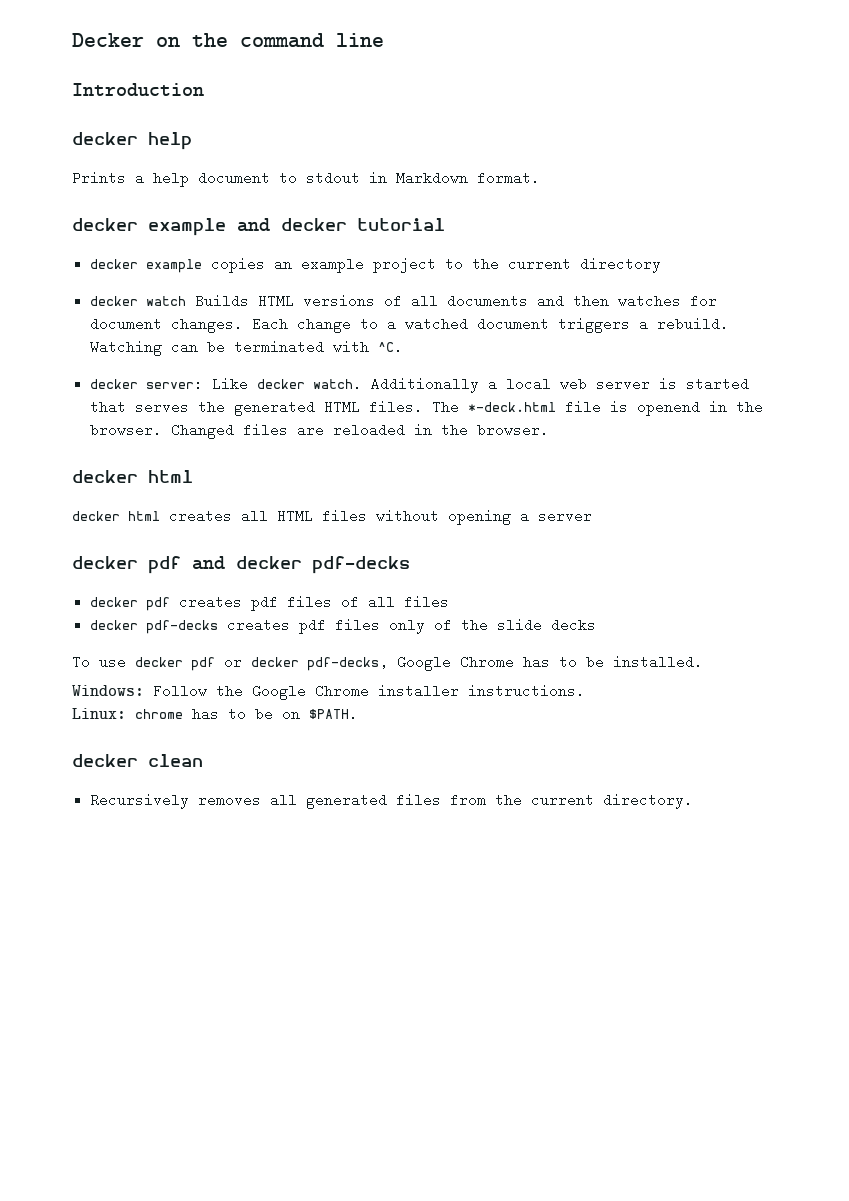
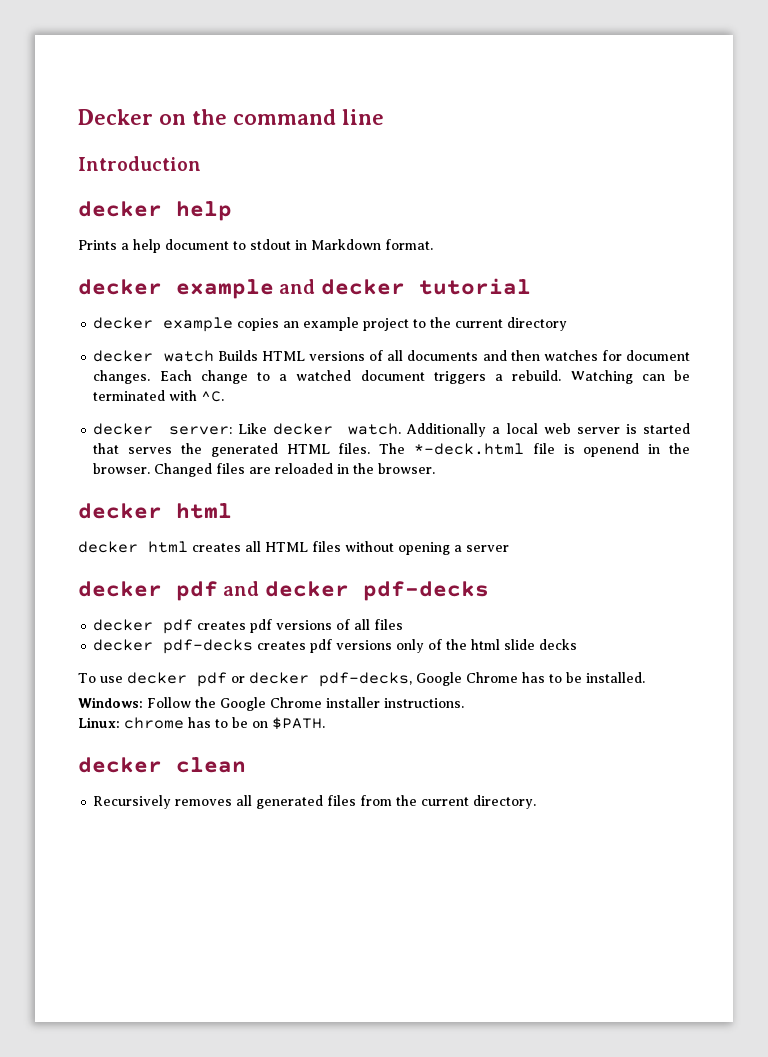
- decker pdf creates pdf files of all files
+ decker pdf creates pdf versions of all files
- decker pdf-decks creates pdf files only of the slide decks
+ decker pdf-decks creates pdf versions only of the html slide decks

